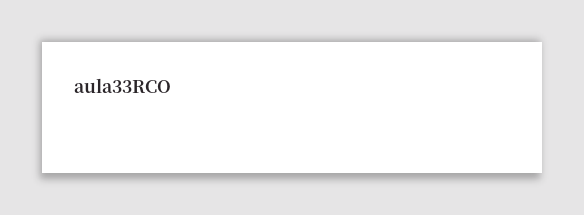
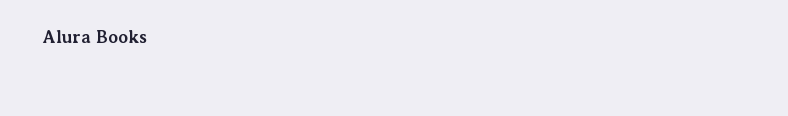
- aula33RCO
+ Alura Books

